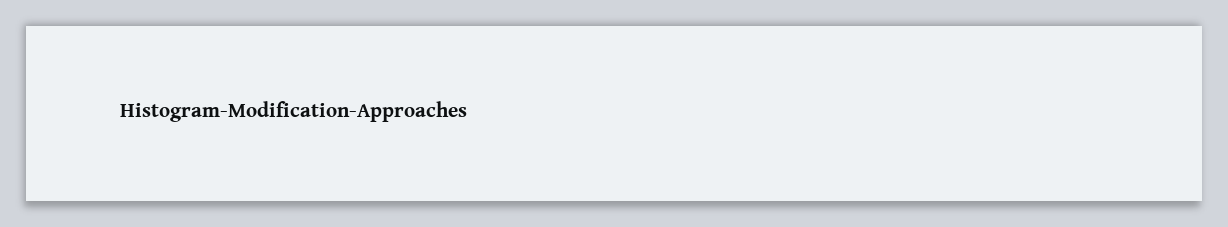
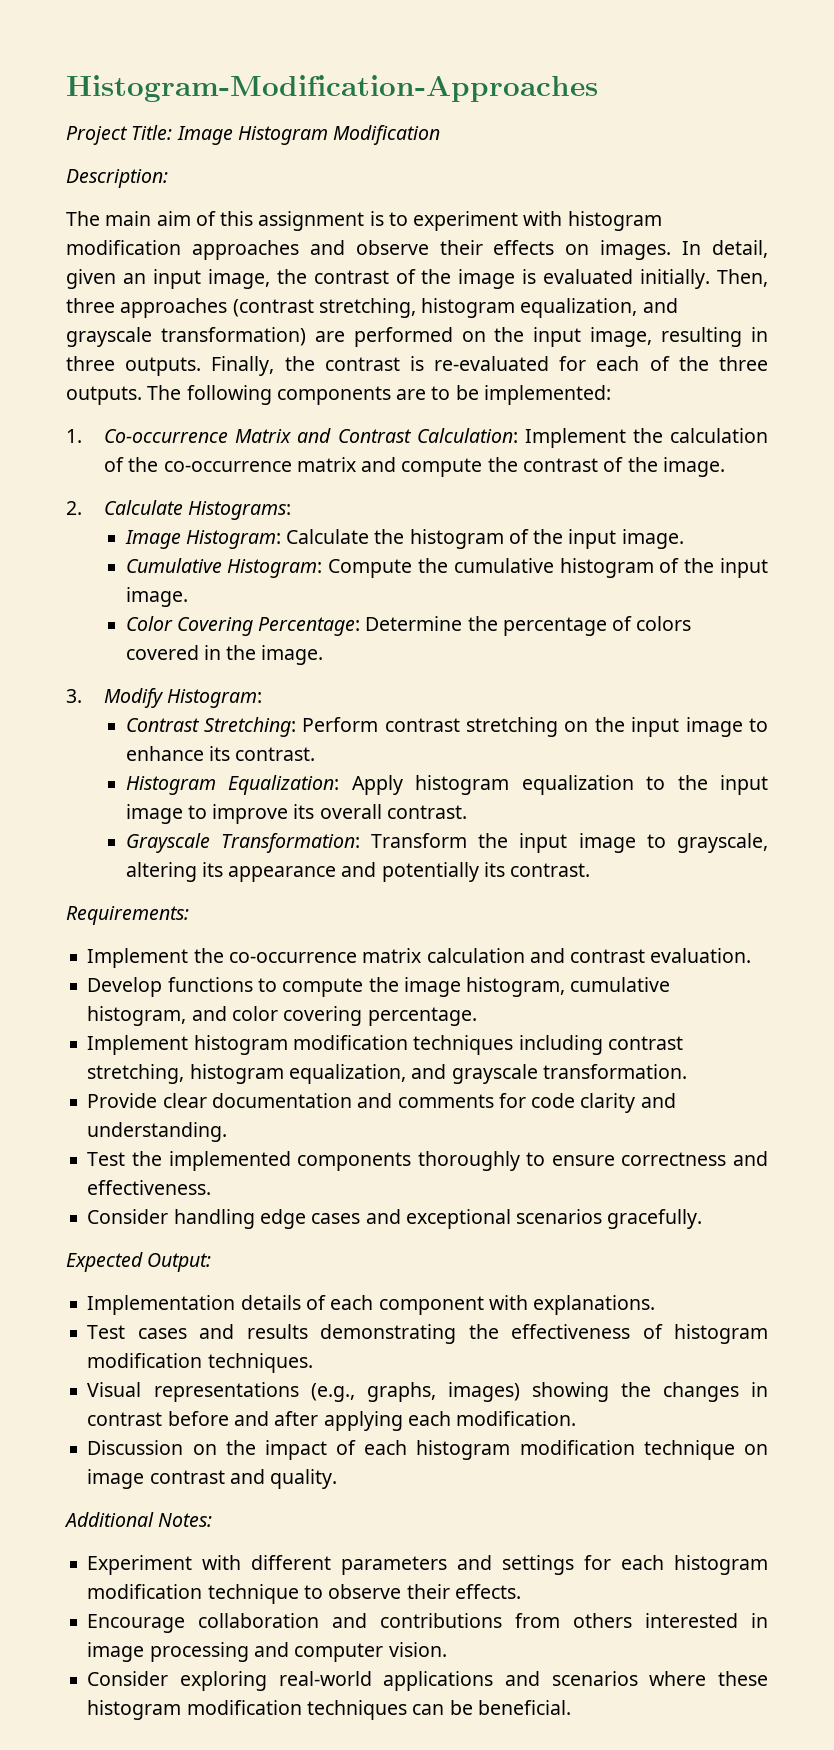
+ Project Title: Image Histogram Modification
+ Description:
+ The main aim of this assignment is to experiment with histogram modification approaches and observe their effects on images. In detail, given an input image, the contrast of the image is evaluated initially. Then, three approaches (contrast stretching, histogram equalization, and grayscale transformation) are performed on the input image, resulting in three outputs. Finally, the contrast is re-evaluated for each of the three outputs. The following components are to be implemented:
+ 1. Co-occurrence Matrix and Contrast Calculation: Implement the calculation of the co-occurrence matrix and compute the contrast of the image.
+ 2. Calculate Histograms:
+ Image Histogram: Calculate the histogram of the input image.
+ Cumulative Histogram: Compute the cumulative histogram of the input image.
+ Color Covering Percentage: Determine the percentage of colors covered in the image.
+ 3. Modify Histogram:
+ Contrast Stretching: Perform contrast stretching on the input image to enhance its contrast.
+ Histogram Equalization: Apply histogram equalization to the input image to improve its overall contrast.
+ Grayscale Transformation: Transform the input image to grayscale, altering its appearance and potentially its contrast.
+ Requirements:
+ Implement the co-occurrence matrix calculation and contrast evaluation.
+ Develop functions to compute the image histogram, cumulative histogram, and color covering percentage.
+ Implement histogram modification techniques including contrast stretching, histogram equalization, and grayscale transformation.
+ Provide clear documentation and comments for code clarity and understanding.
+ Test the implemented components thoroughly to ensure correctness and effectiveness.
+ Consider handling edge cases and exceptional scenarios gracefully.
+ Expected Output:
+ Implementation details of each component with explanations.
+ Test cases and results demonstrating the effectiveness of histogram modification techniques.
+ Visual representations (e.g., graphs, images) showing the changes in contrast before and after applying each modification.
+ Discussion on the impact of each histogram modification technique on image contrast and quality.
+ Additional Notes:
+ Experiment with different parameters and settings for each histogram modification technique to observe their effects.
+ Encourage collaboration and contributions from others interested in image processing and computer vision.
+ Consider exploring real-world applications and scenarios where these histogram modification techniques can be beneficial.

